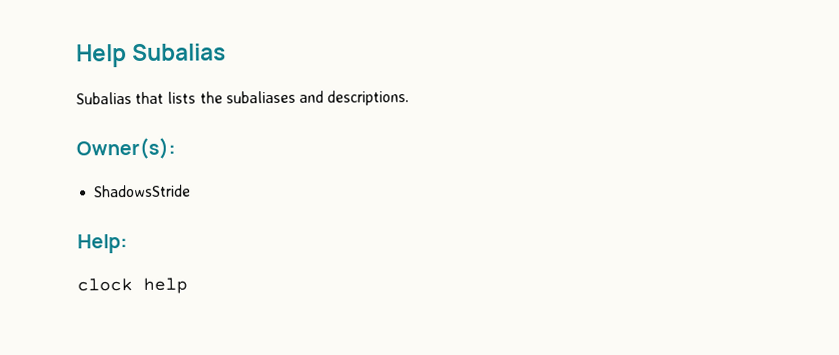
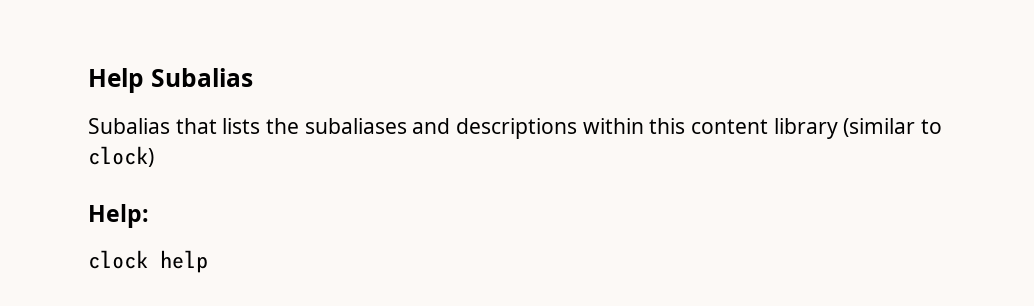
- Subalias that lists the subaliases and descriptions.
- Owner(s):
- ShadowsStride
+ Subalias that lists the subaliases and descriptions within this content library (similar to clock)

